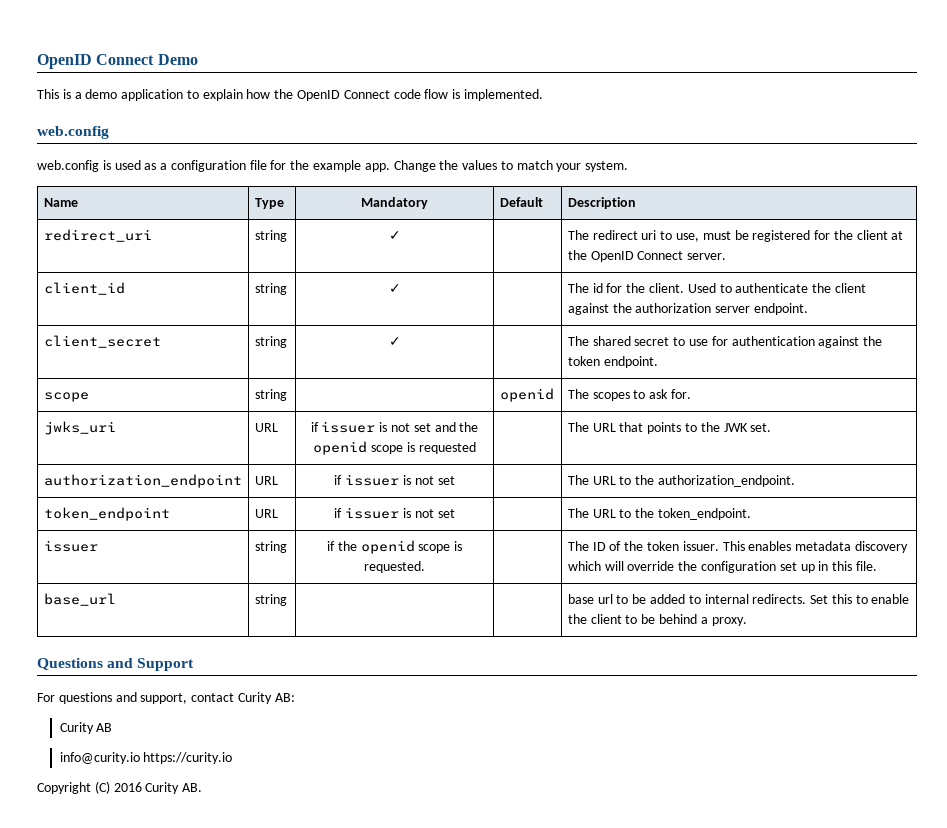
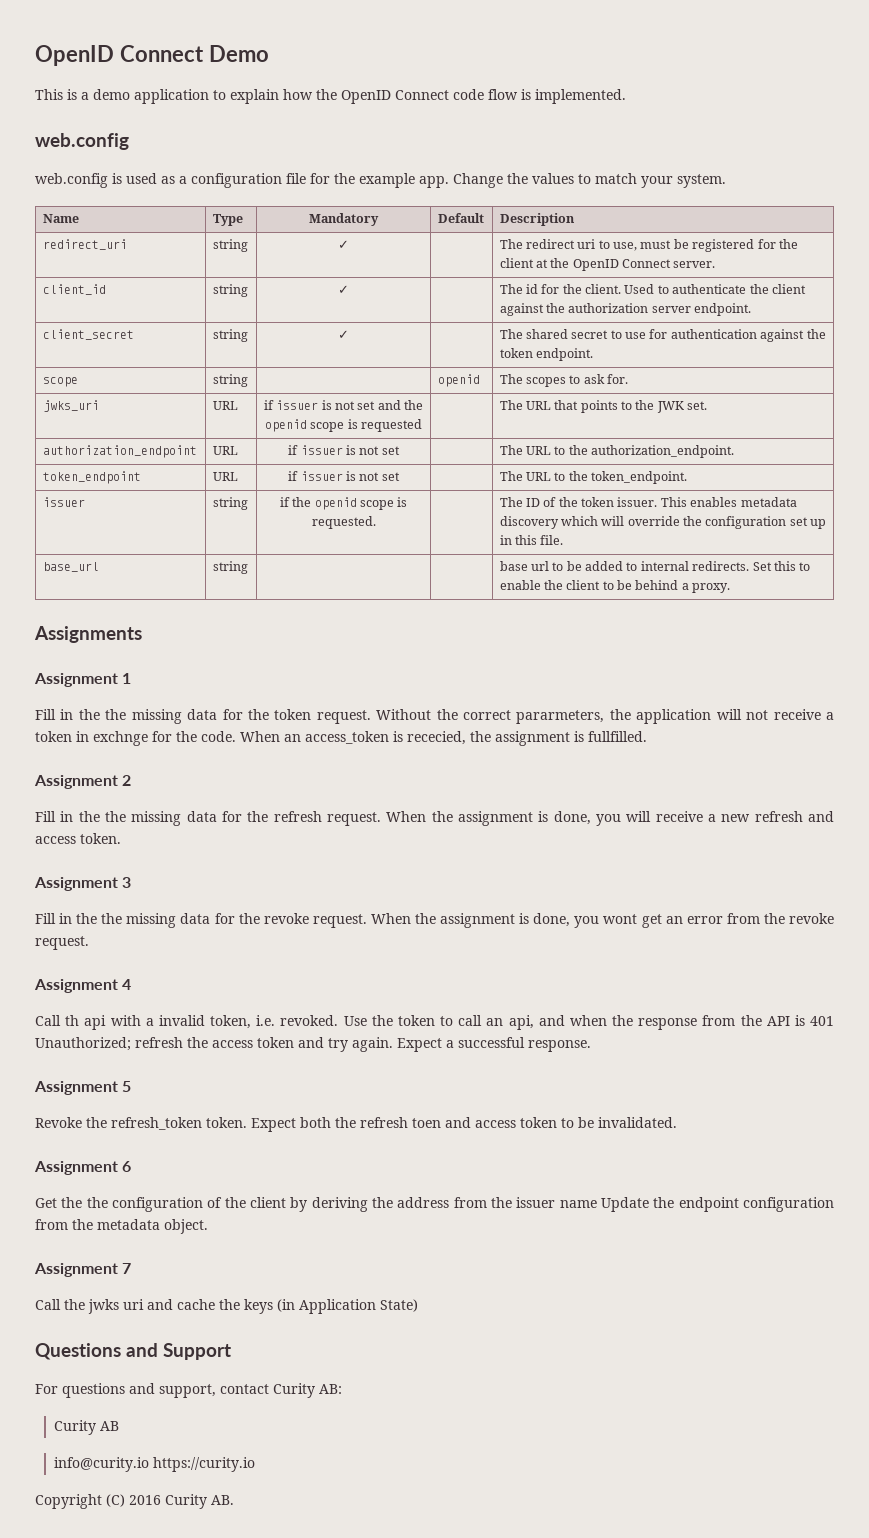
+ Assignments
+ Assignment 1
+ Fill in the the missing data for the token request. Without the correct pararmeters, the application will not receive a token in exchnge for the code. When an access_token is rececied, the assignment is fullfilled.
+ Assignment 2
+ Fill in the the missing data for the refresh request. When the assignment is done, you will receive a new refresh and access token.
+ Assignment 3
+ Fill in the the missing data for the revoke request. When the assignment is done, you wont get an error from the revoke request.
+ Assignment 4
+ Call th api with a invalid token, i.e. revoked. Use the token to call an api, and when the response from the API is 401 Unauthorized; refresh the access token and try again. Expect a successful response.
+ Assignment 5
+ Revoke the refresh_token token. Expect both the refresh toen and access token to be invalidated.
+ Assignment 6
+ Get the the configuration of the client by deriving the address from the issuer name Update the endpoint configuration from the metadata object.
+ Assignment 7
+ Call the jwks uri and cache the keys (in Application State)

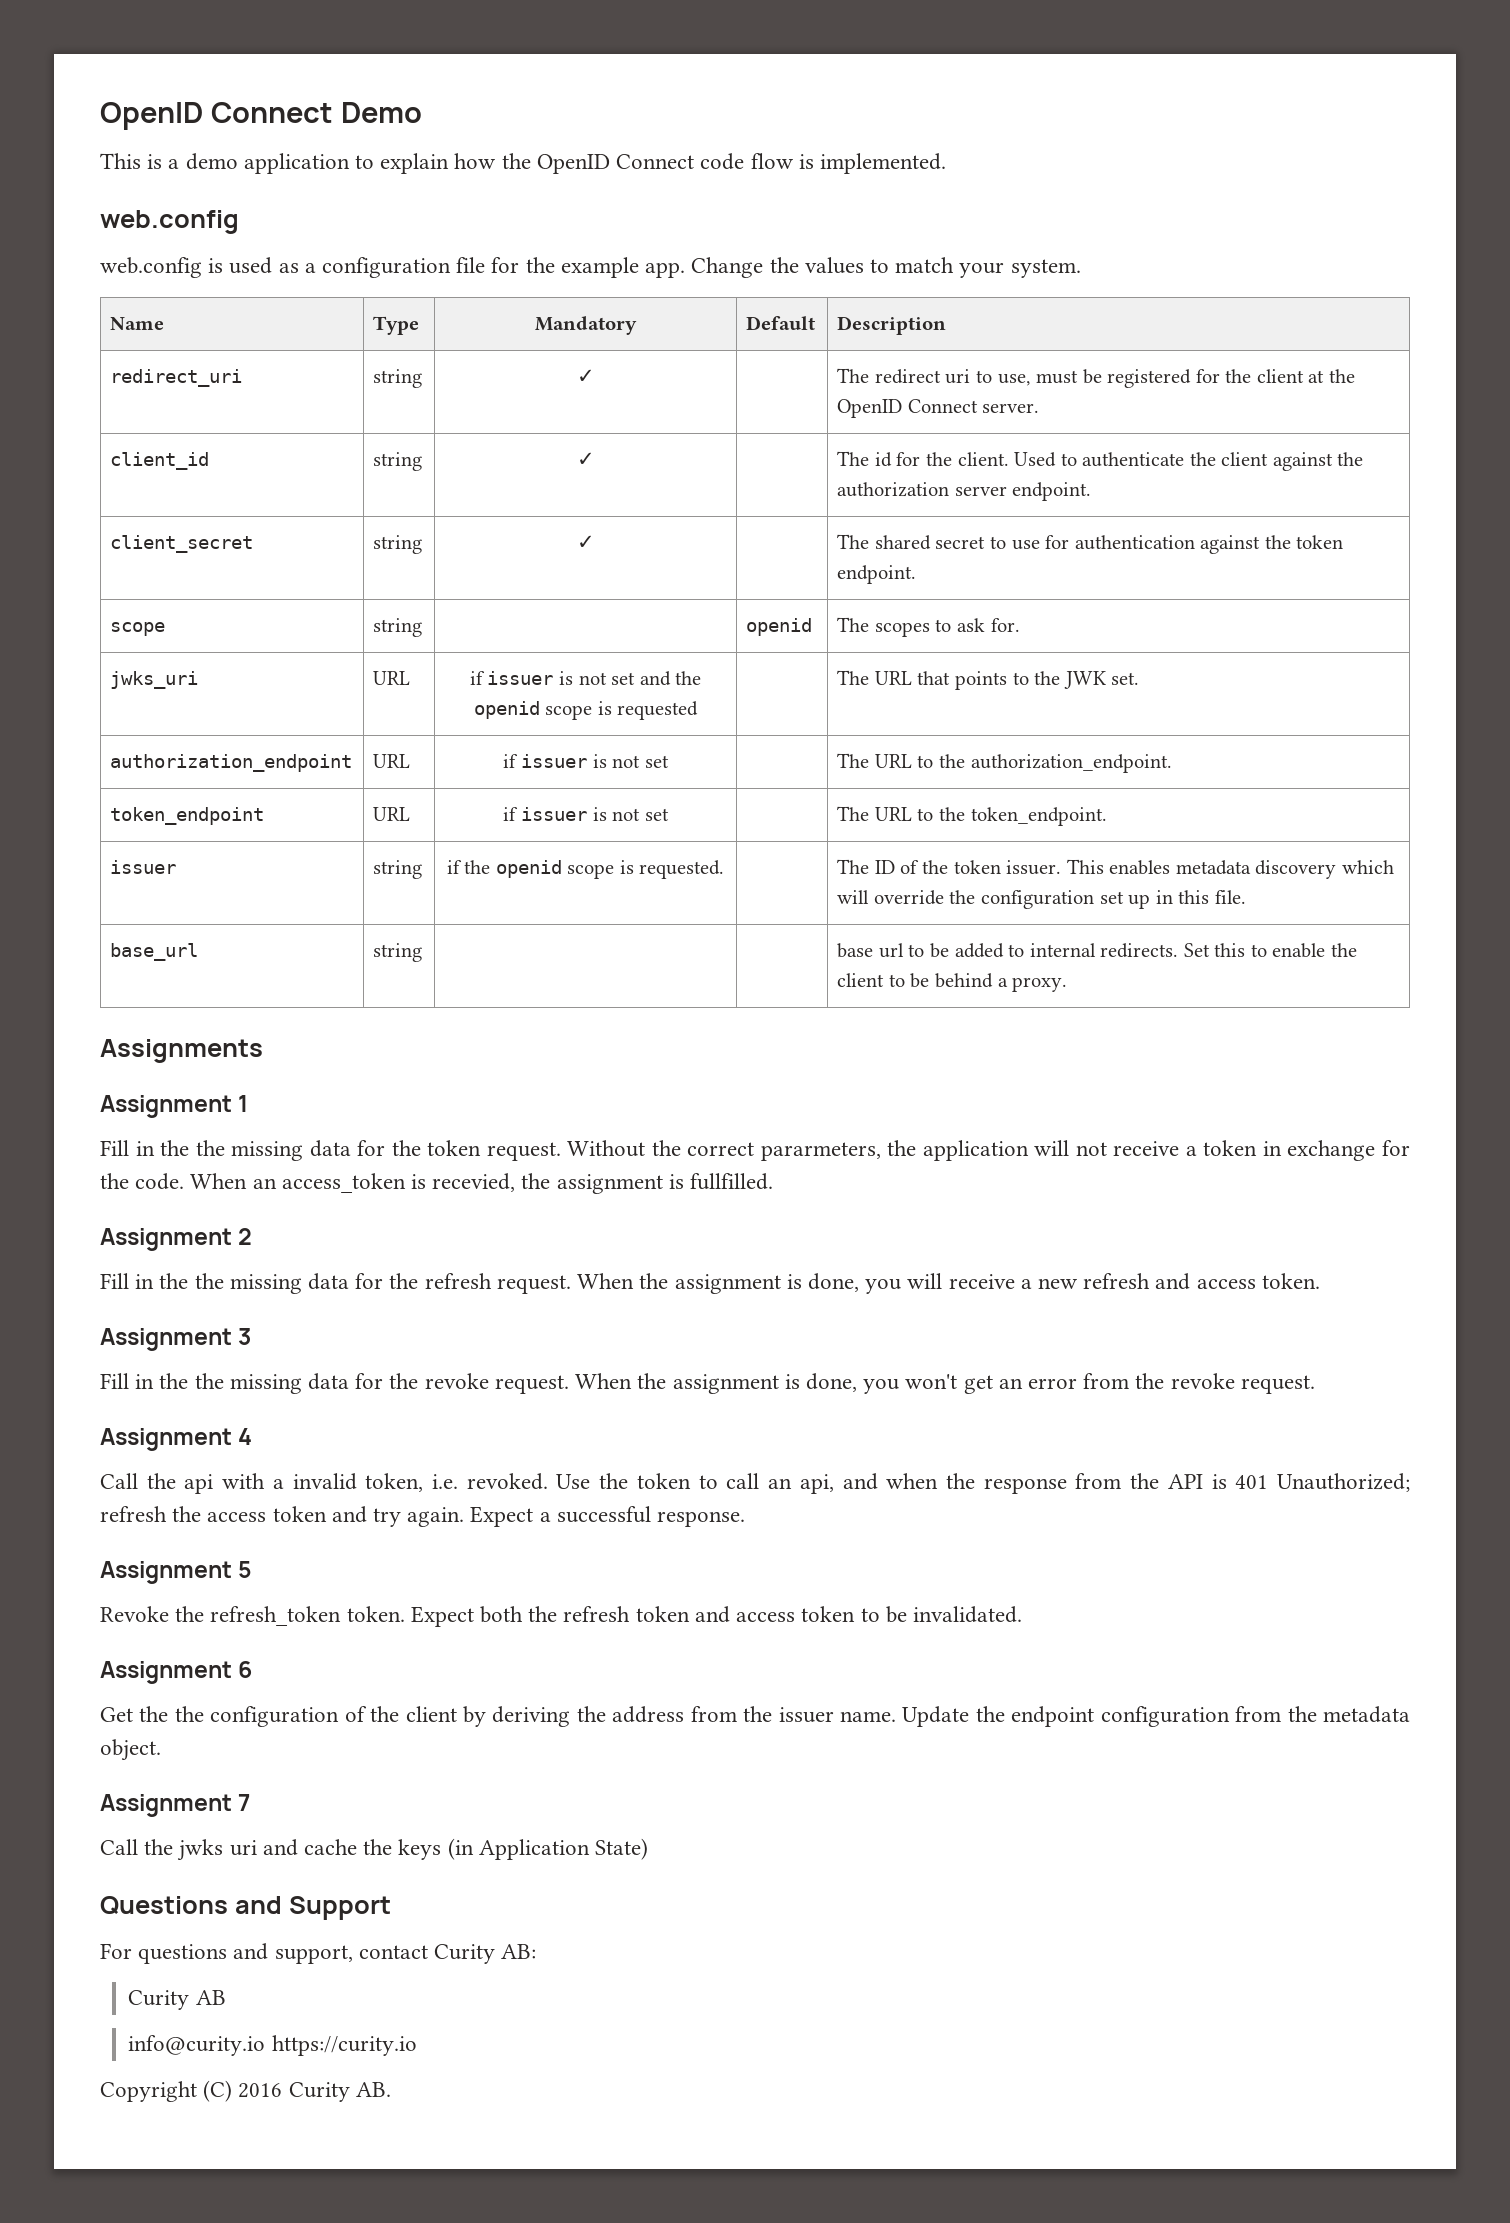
- Without the correct pararmeters, the application will not receive a token in exchnge for the code.
+ Without the correct pararmeters, the application will not receive a token in exchange for the code.
- When an access_token is rececied, the assignment is fullfilled.
+ When an access_token is recevied, the assignment is fullfilled.
- When the assignment is done, you wont get an error from the revoke request.
+ When the assignment is done, you won't get an error from the revoke request.
- Call th api with a invalid token, i.e. revoked.
+ Call the api with a invalid token, i.e. revoked.
- Expect both the refresh toen and access token to be invalidated.
+ Expect both the refresh token and access token to be invalidated.
- Get the the configuration of the client by deriving the address from the issuer name Update the endpoint configuration from the metadata object.
+ Get the the configuration of the client by deriving the address from the issuer name. Update the endpoint configuration from the metadata object.

